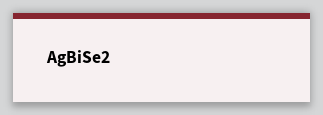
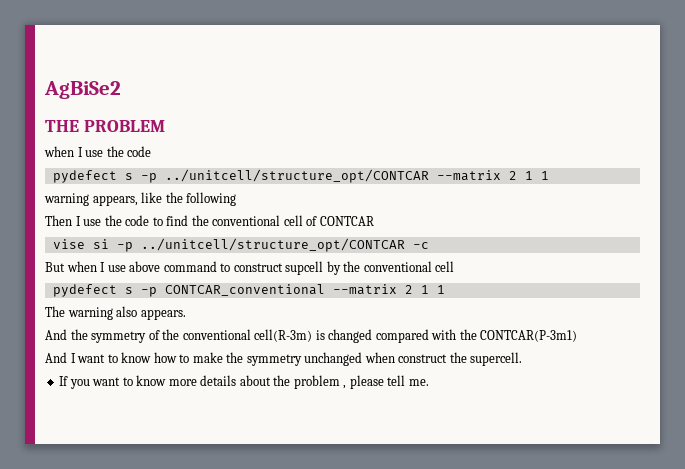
+ THE PROBLEM
+ when I use the code
+ pydefect s -p ../unitcell/structure_opt/CONTCAR --matrix 2 1 1
+ warning appears, like the following
+ Then I use the code to find the conventional cell of CONTCAR
+ vise si -p ../unitcell/structure_opt/CONTCAR -c
+ But when I use above command to construct supcell by the conventional cell
+ pydefect s -p CONTCAR_conventional --matrix 2 1 1
+ The warning also appears.
+ And the symmetry of the conventional cell(R-3m) is changed compared with the CONTCAR(P-3m1)
+ And I want to know how to make the symmetry unchanged when construct the supercell.
+ If you want to know more details about the problem , please tell me.

